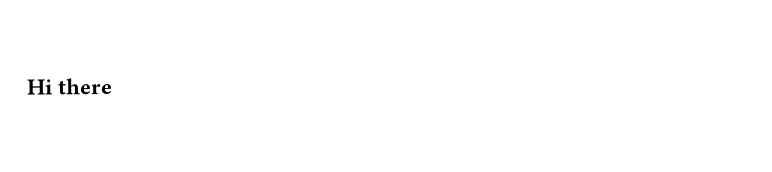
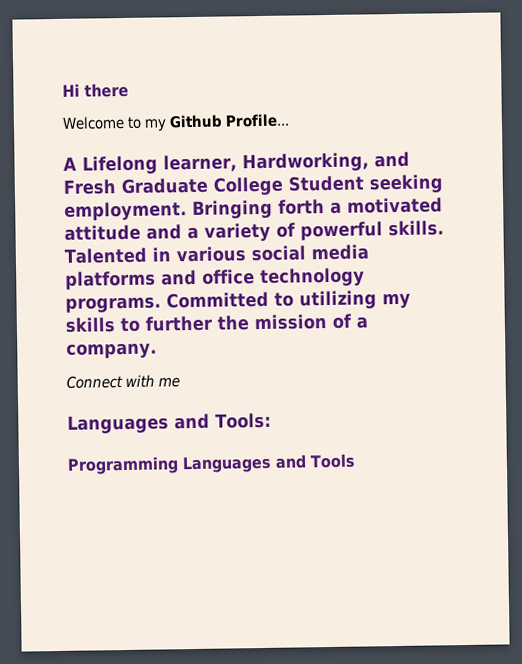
+ Welcome to my Github Profile...
+ A Lifelong learner, Hardworking, and Fresh Graduate College Student seeking employment. Bringing forth a motivated attitude and a variety of powerful skills. Talented in various social media platforms and office technology programs. Committed to utilizing my skills to further the mission of a company.
+ Connect with me
+ Languages and Tools:
+ Programming Languages and Tools

